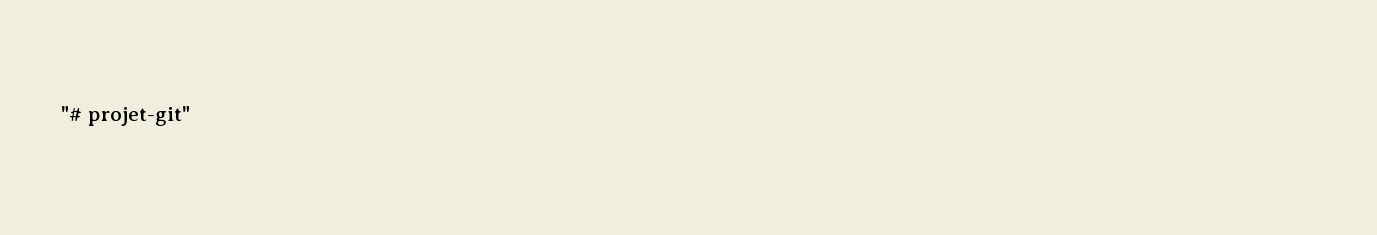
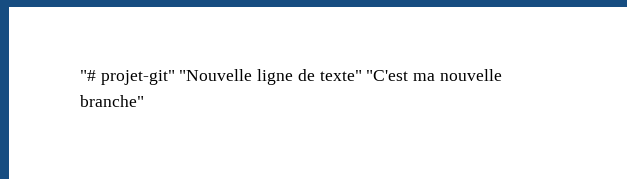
- "# projet-git"
+ "# projet-git" "Nouvelle ligne de texte" "C'est ma nouvelle branche"

